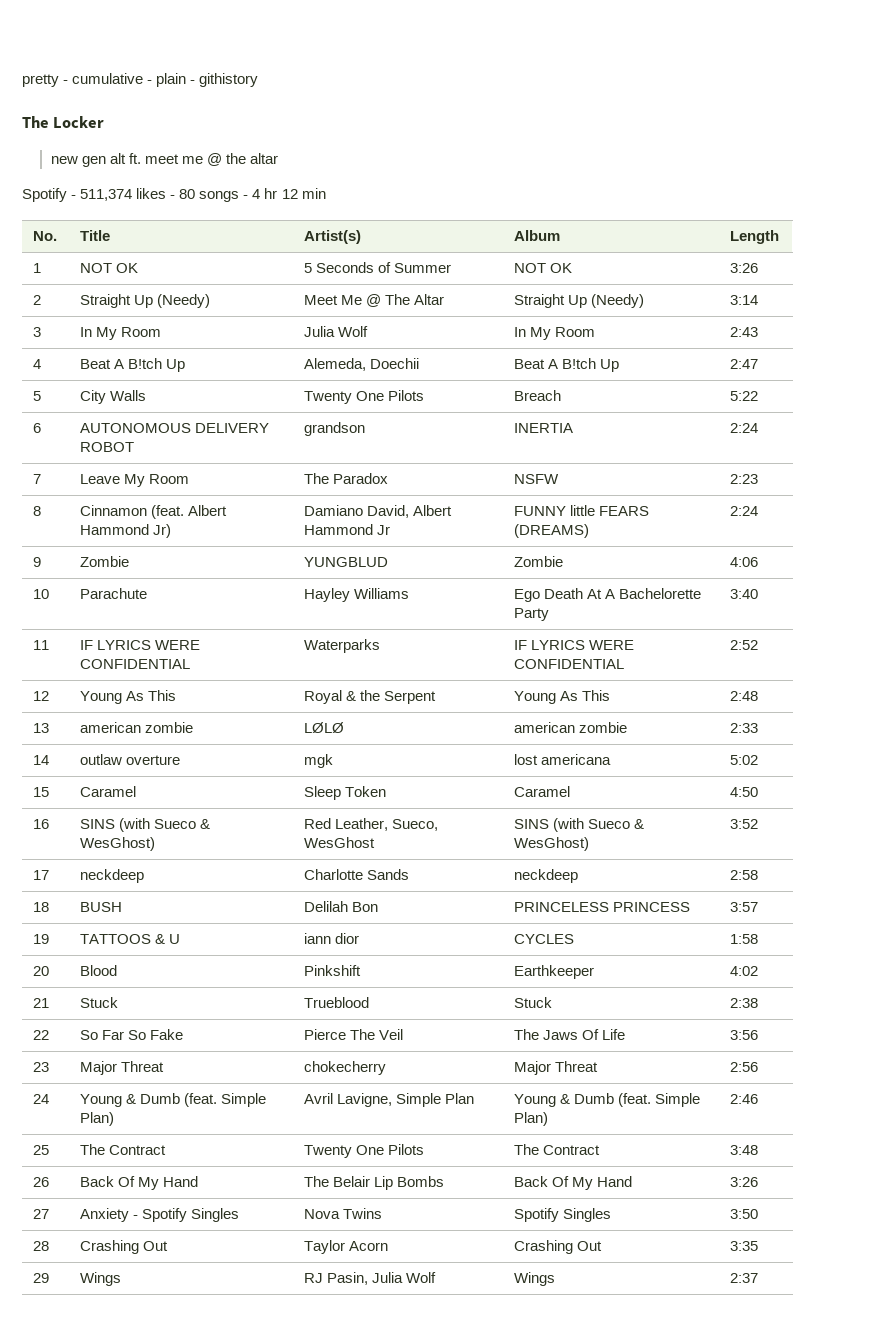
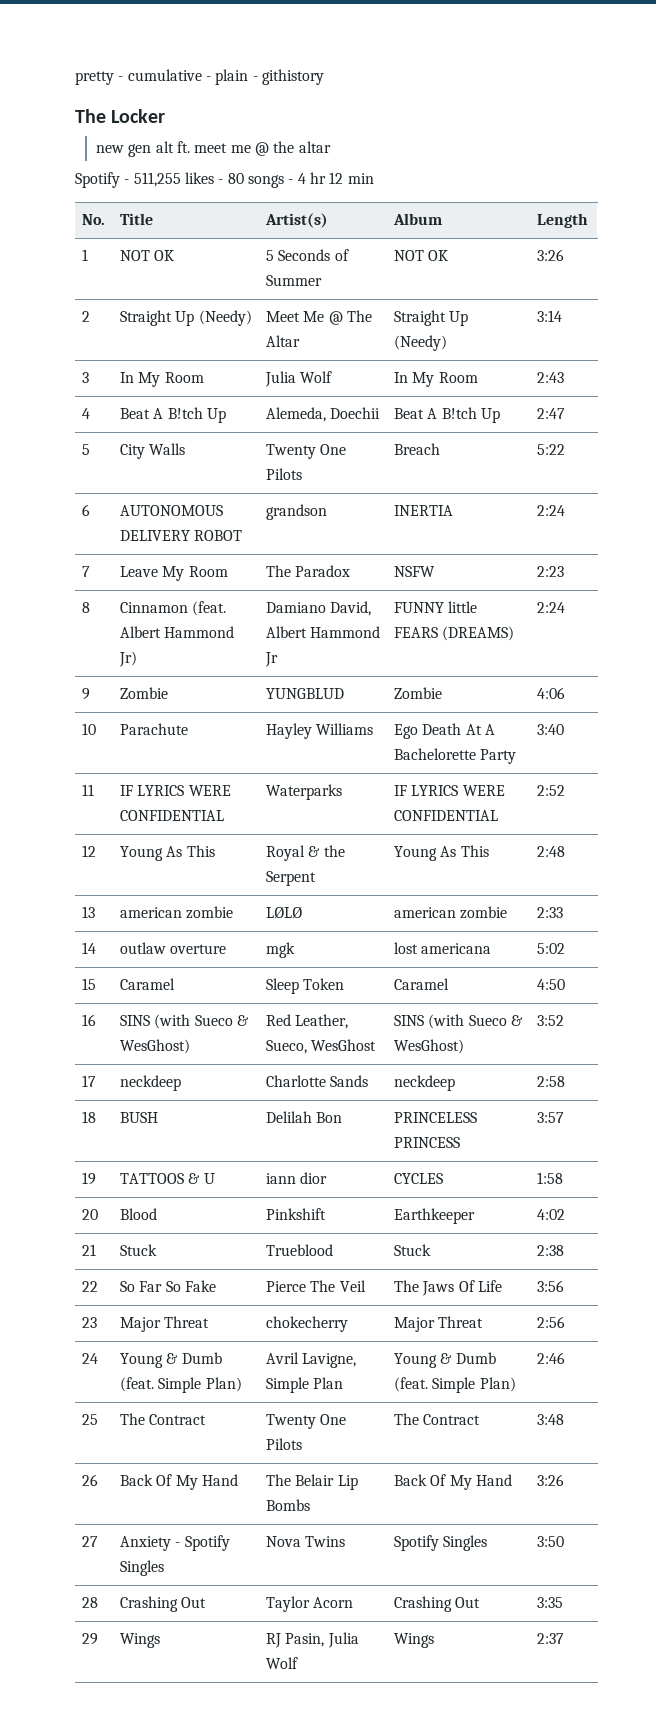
- Spotify - 511,374 likes - 80 songs - 4 hr 12 min
+ Spotify - 511,255 likes - 80 songs - 4 hr 12 min

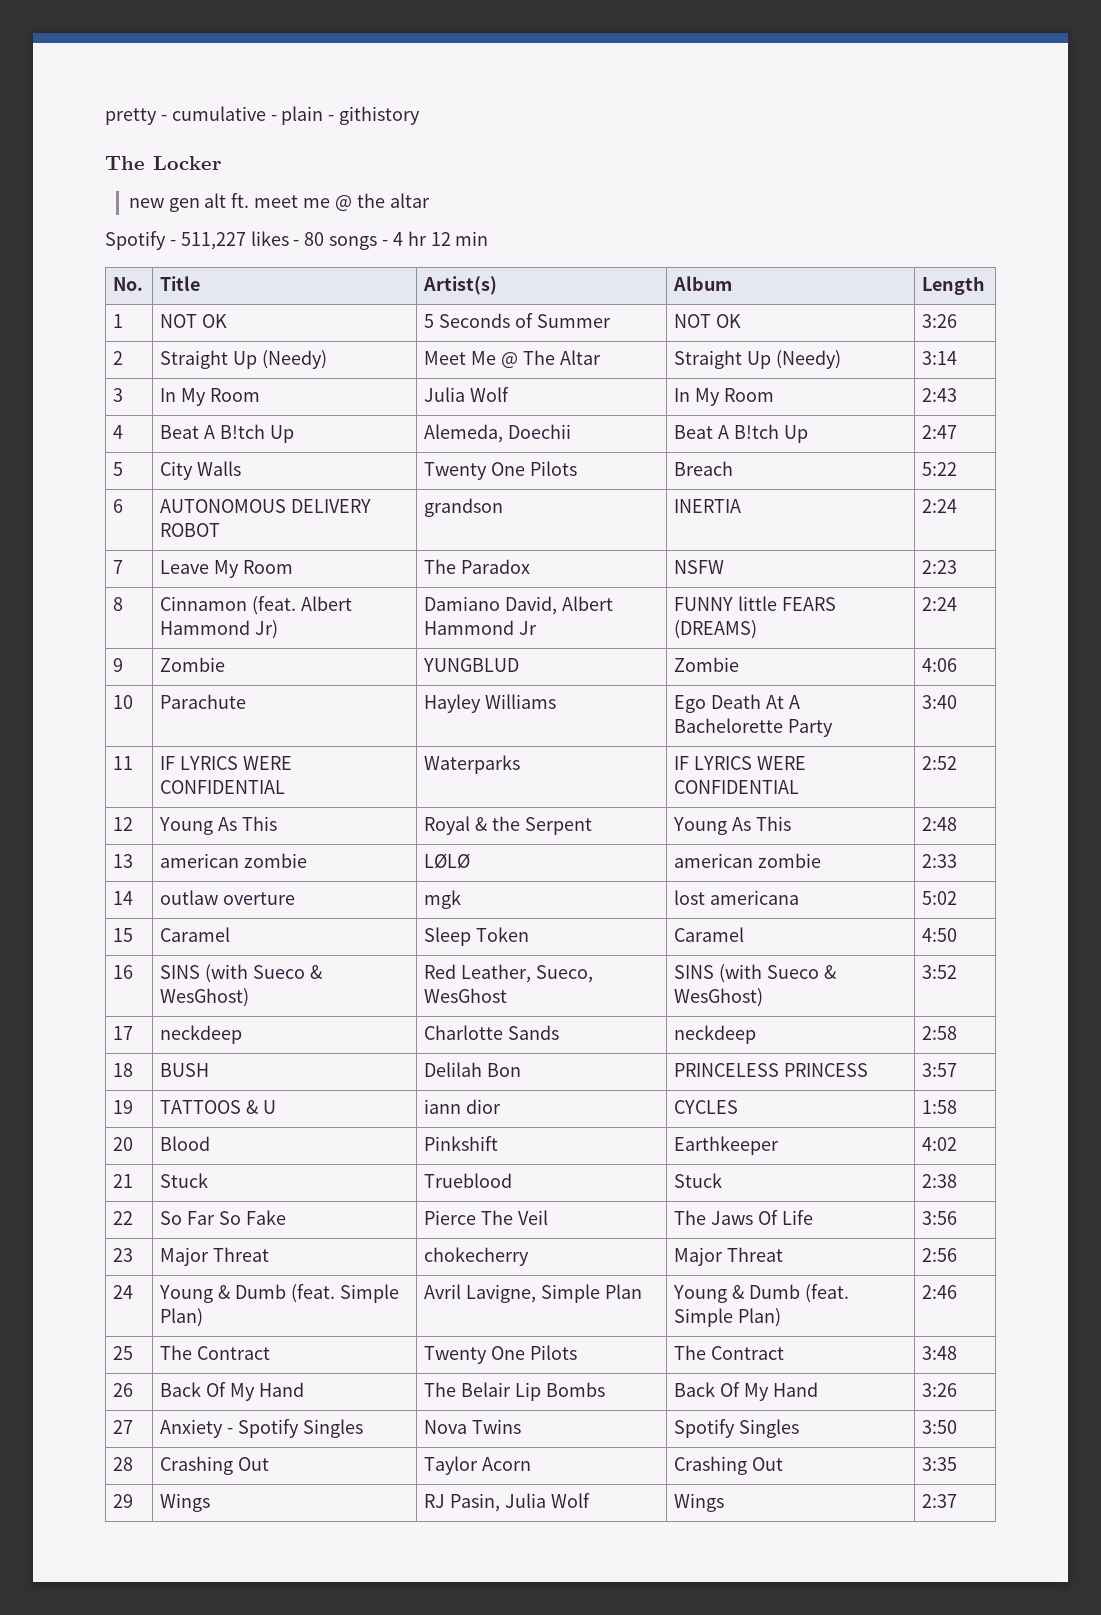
- Spotify - 511,255 likes - 80 songs - 4 hr 12 min
+ Spotify - 511,227 likes - 80 songs - 4 hr 12 min

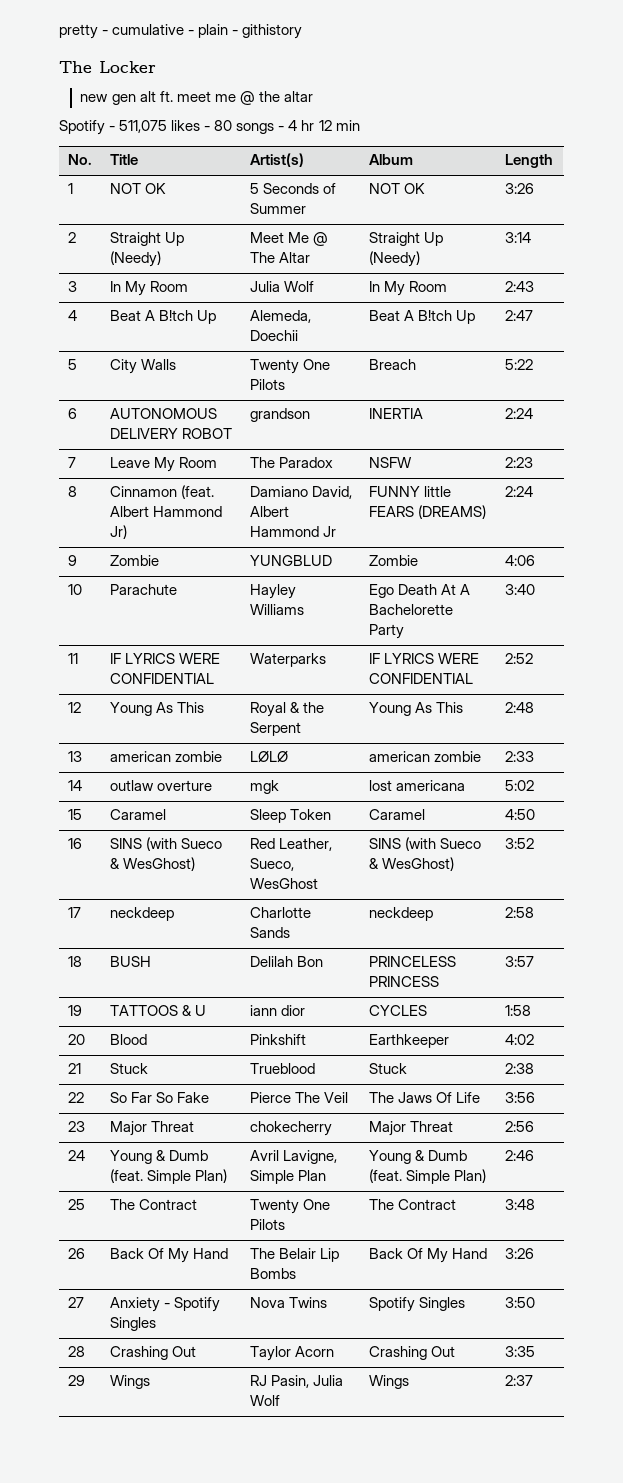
- Spotify - 511,227 likes - 80 songs - 4 hr 12 min
+ Spotify - 511,075 likes - 80 songs - 4 hr 12 min

